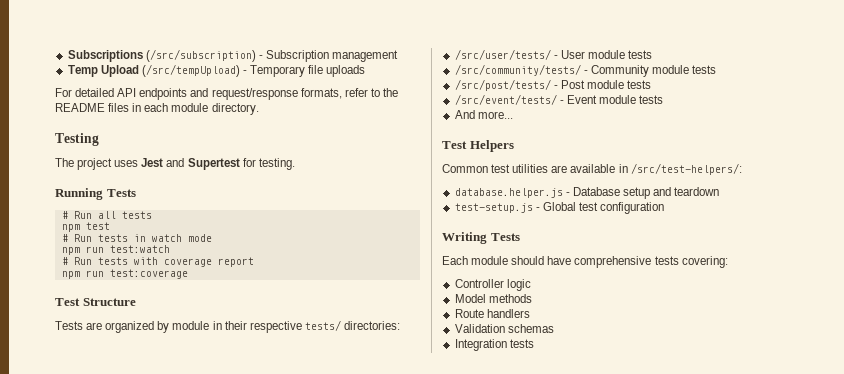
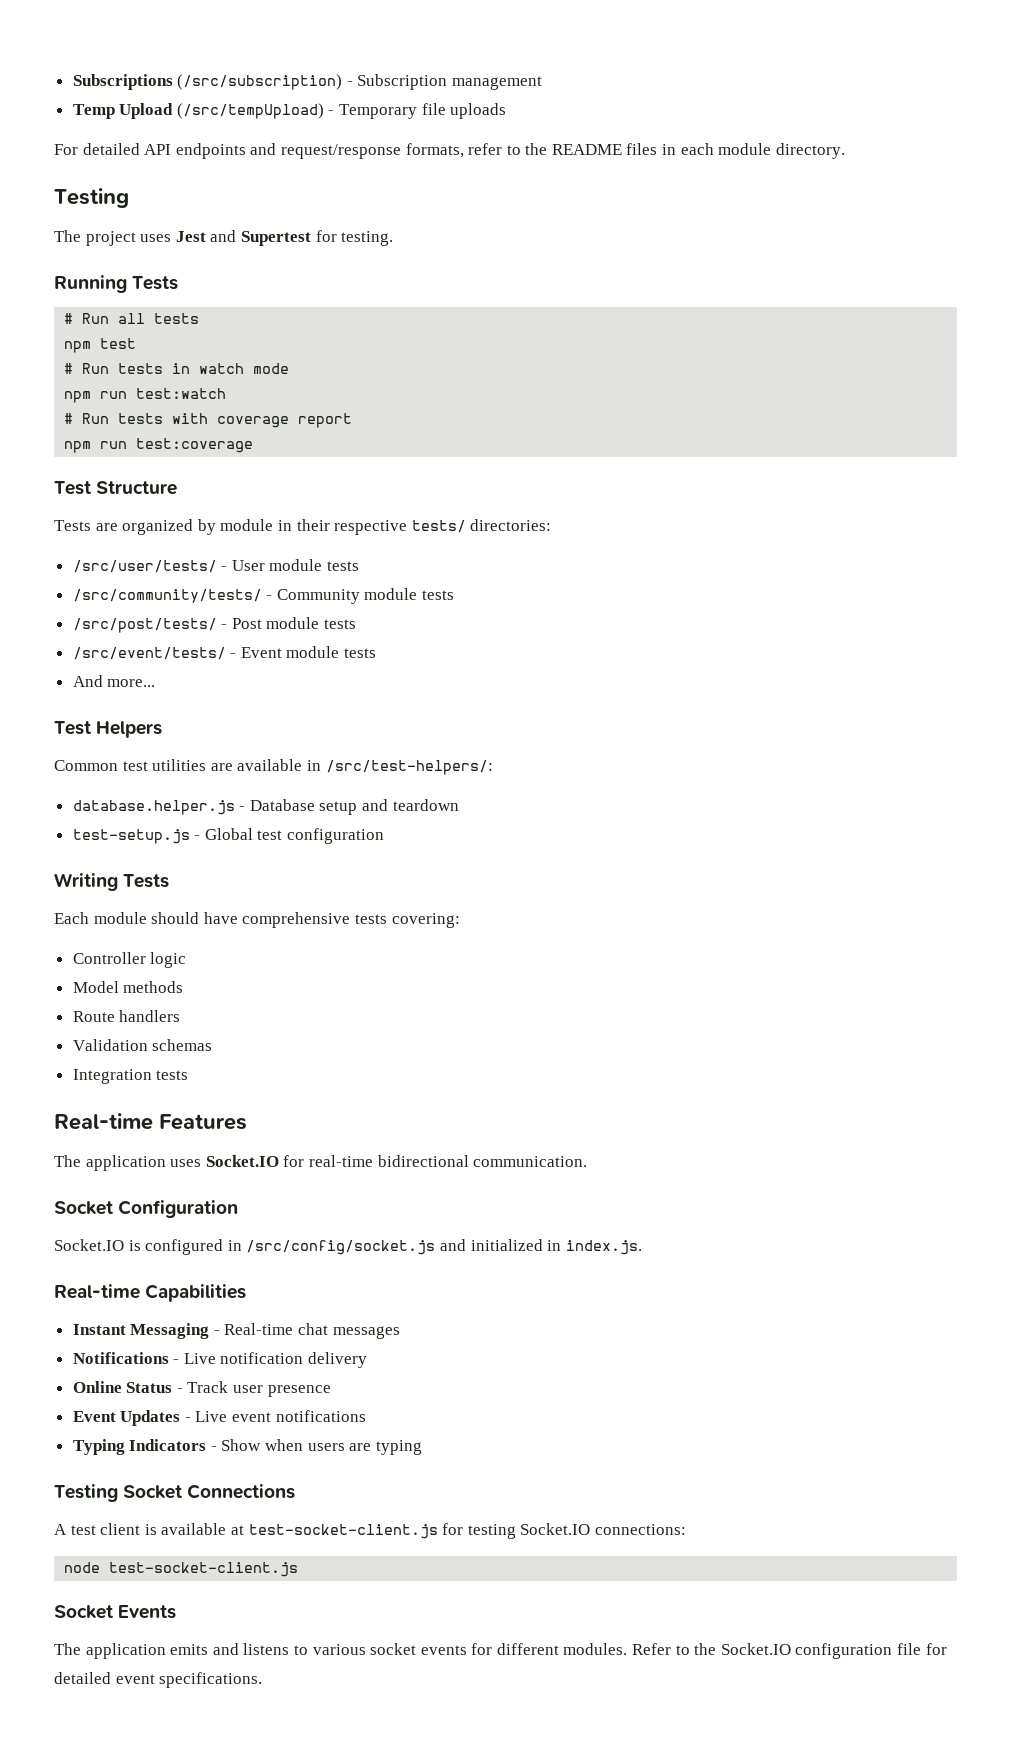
+ Real-time Features
+ The application uses Socket.IO for real-time bidirectional communication.
+ Socket Configuration
+ Socket.IO is configured in /src/config/socket.js and initialized in index.js.
+ Real-time Capabilities
+ Instant Messaging - Real-time chat messages
+ Notifications - Live notification delivery
+ Online Status - Track user presence
+ Event Updates - Live event notifications
+ Typing Indicators - Show when users are typing
+ Testing Socket Connections
+ A test client is available at test-socket-client.js for testing Socket.IO connections:
+ node test-socket-client.js
+ Socket Events
+ The application emits and listens to various socket events for different modules. Refer to the Socket.IO configuration file for detailed event specifications.

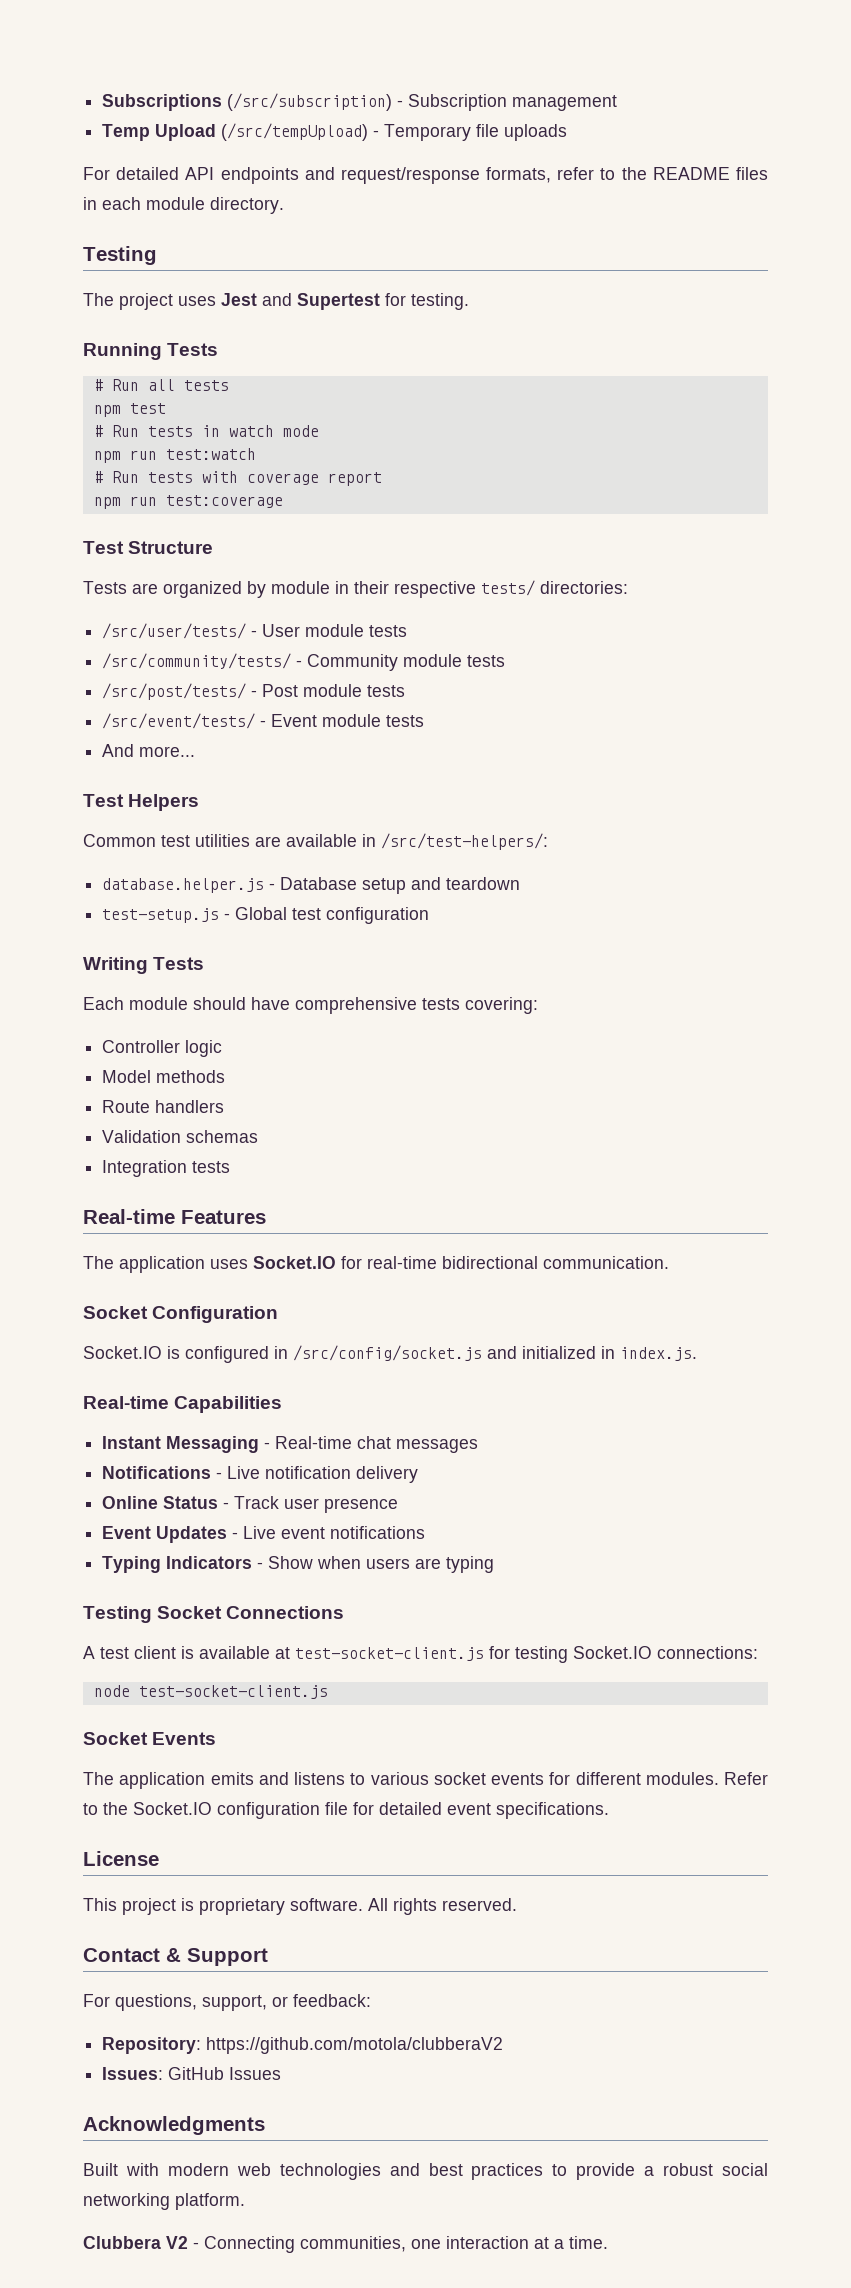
+ License
+ This project is proprietary software. All rights reserved.
+ Contact & Support
+ For questions, support, or feedback:
+ Repository: https://github.com/motola/clubberaV2
+ Issues: GitHub Issues
+ Acknowledgments
+ Built with modern web technologies and best practices to provide a robust social networking platform.
+ Clubbera V2 - Connecting communities, one interaction at a time.

